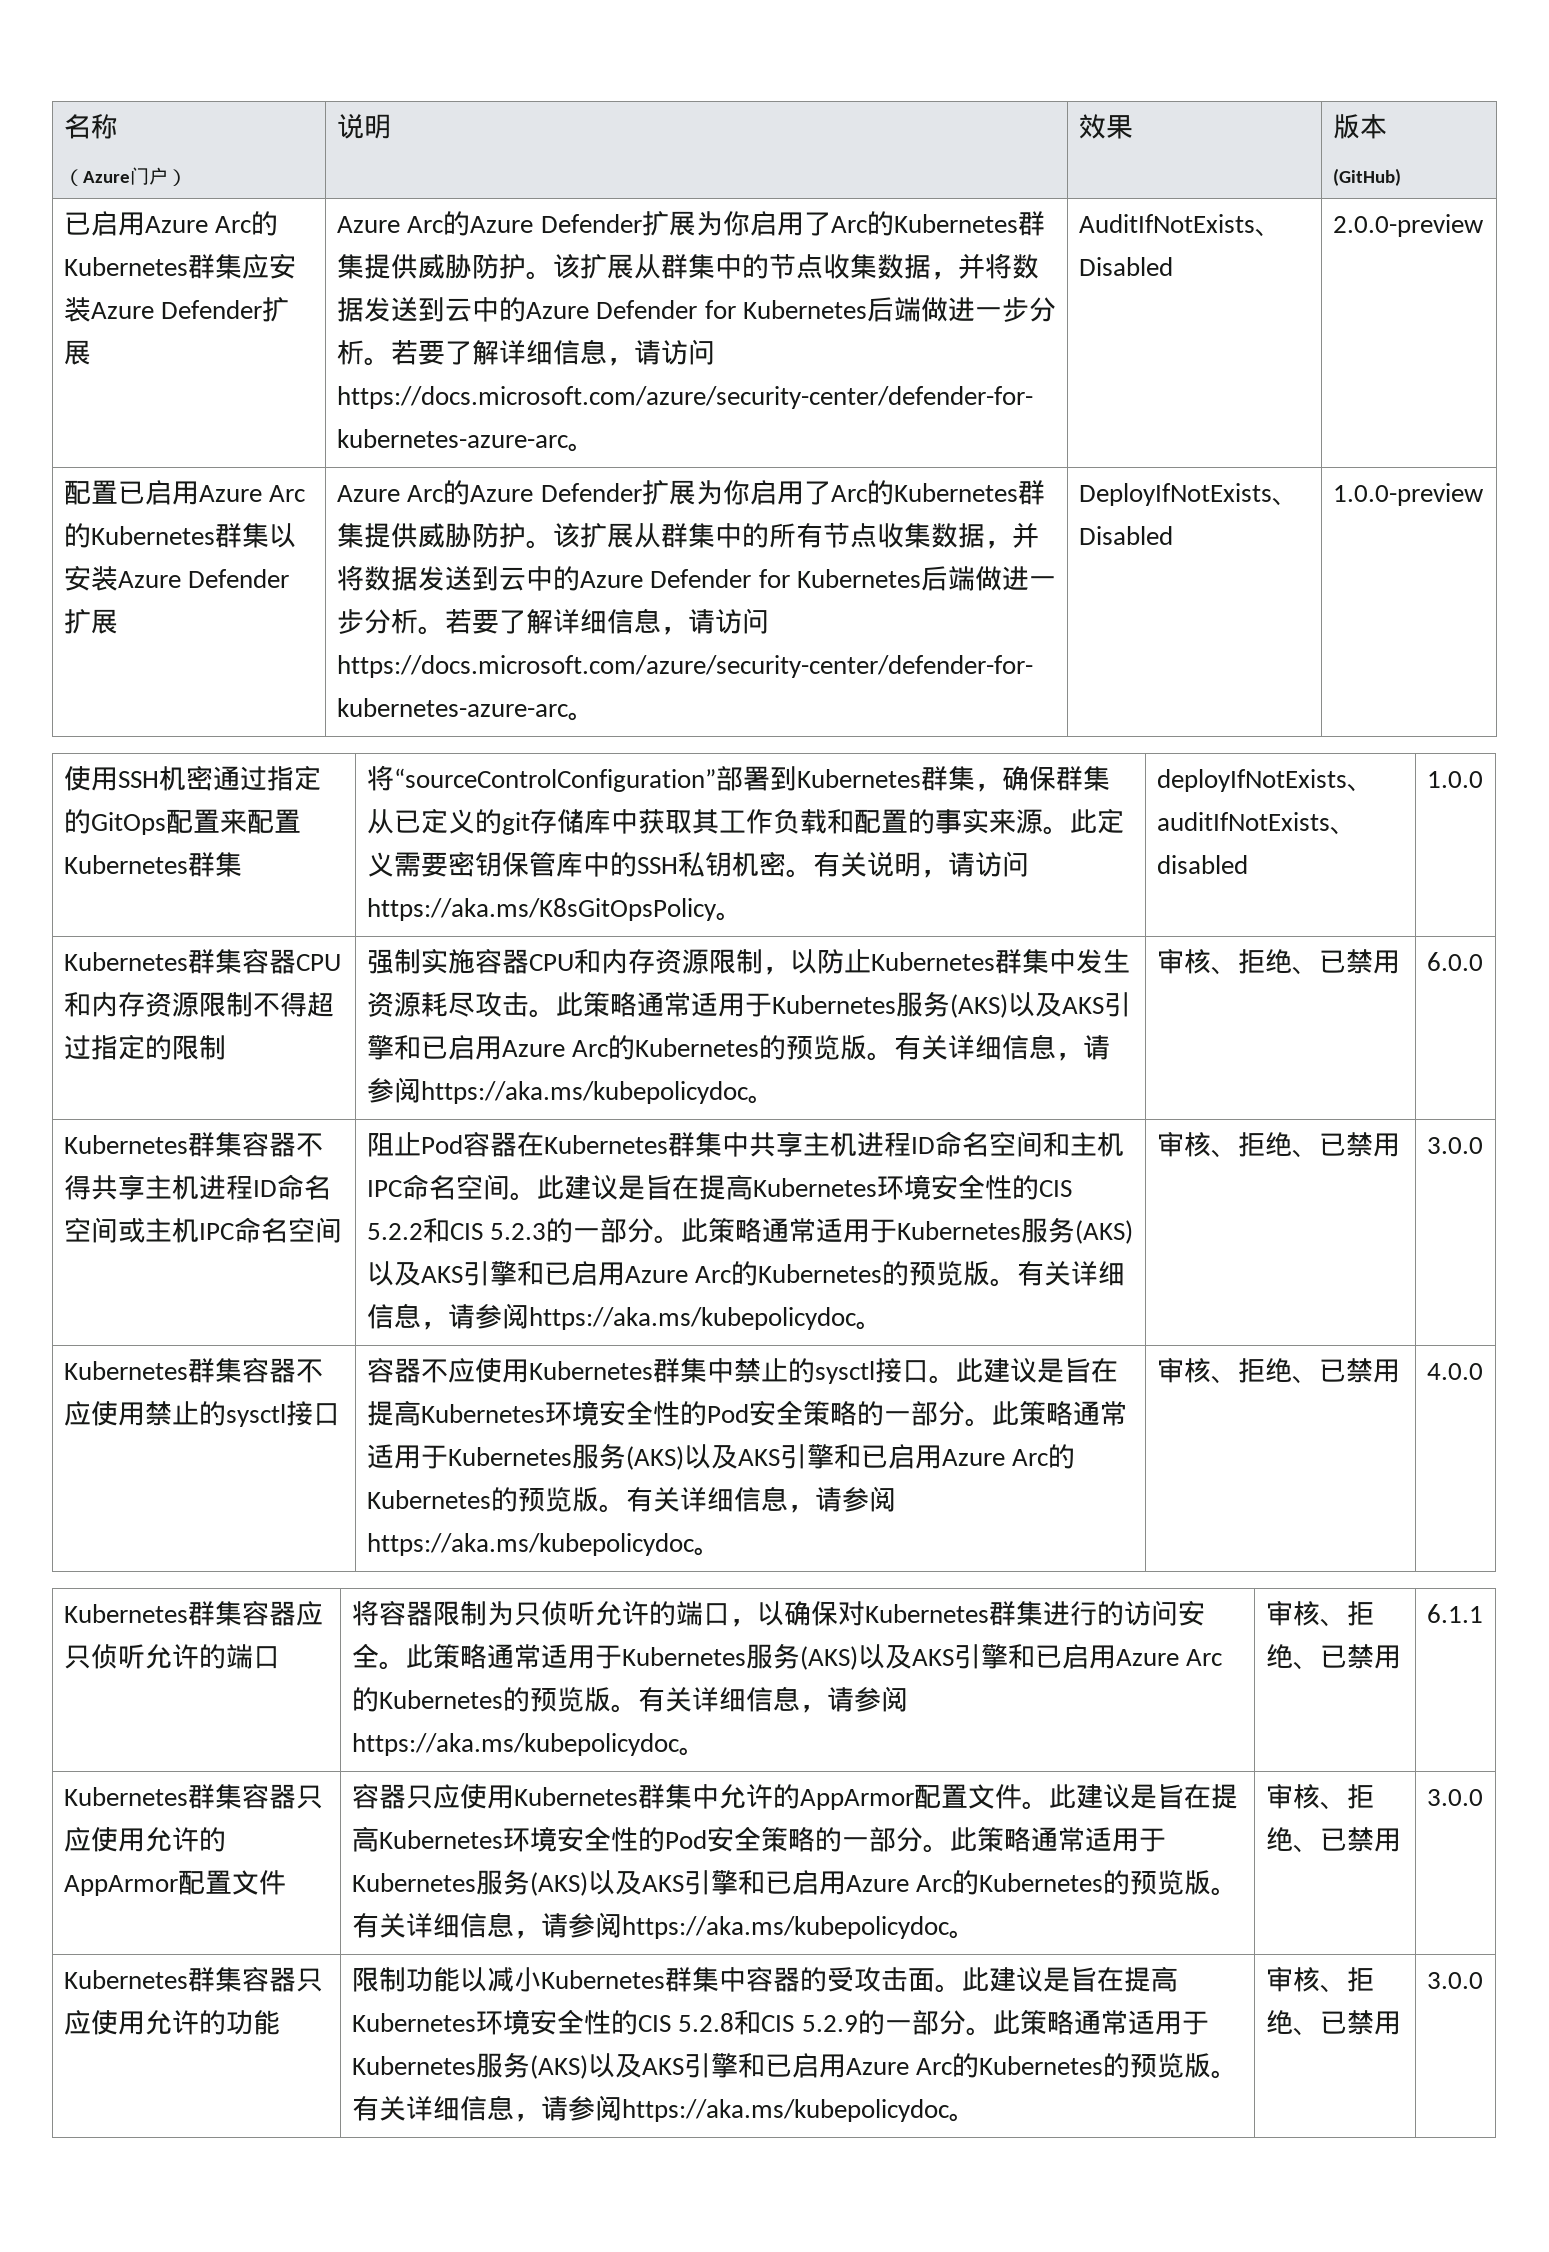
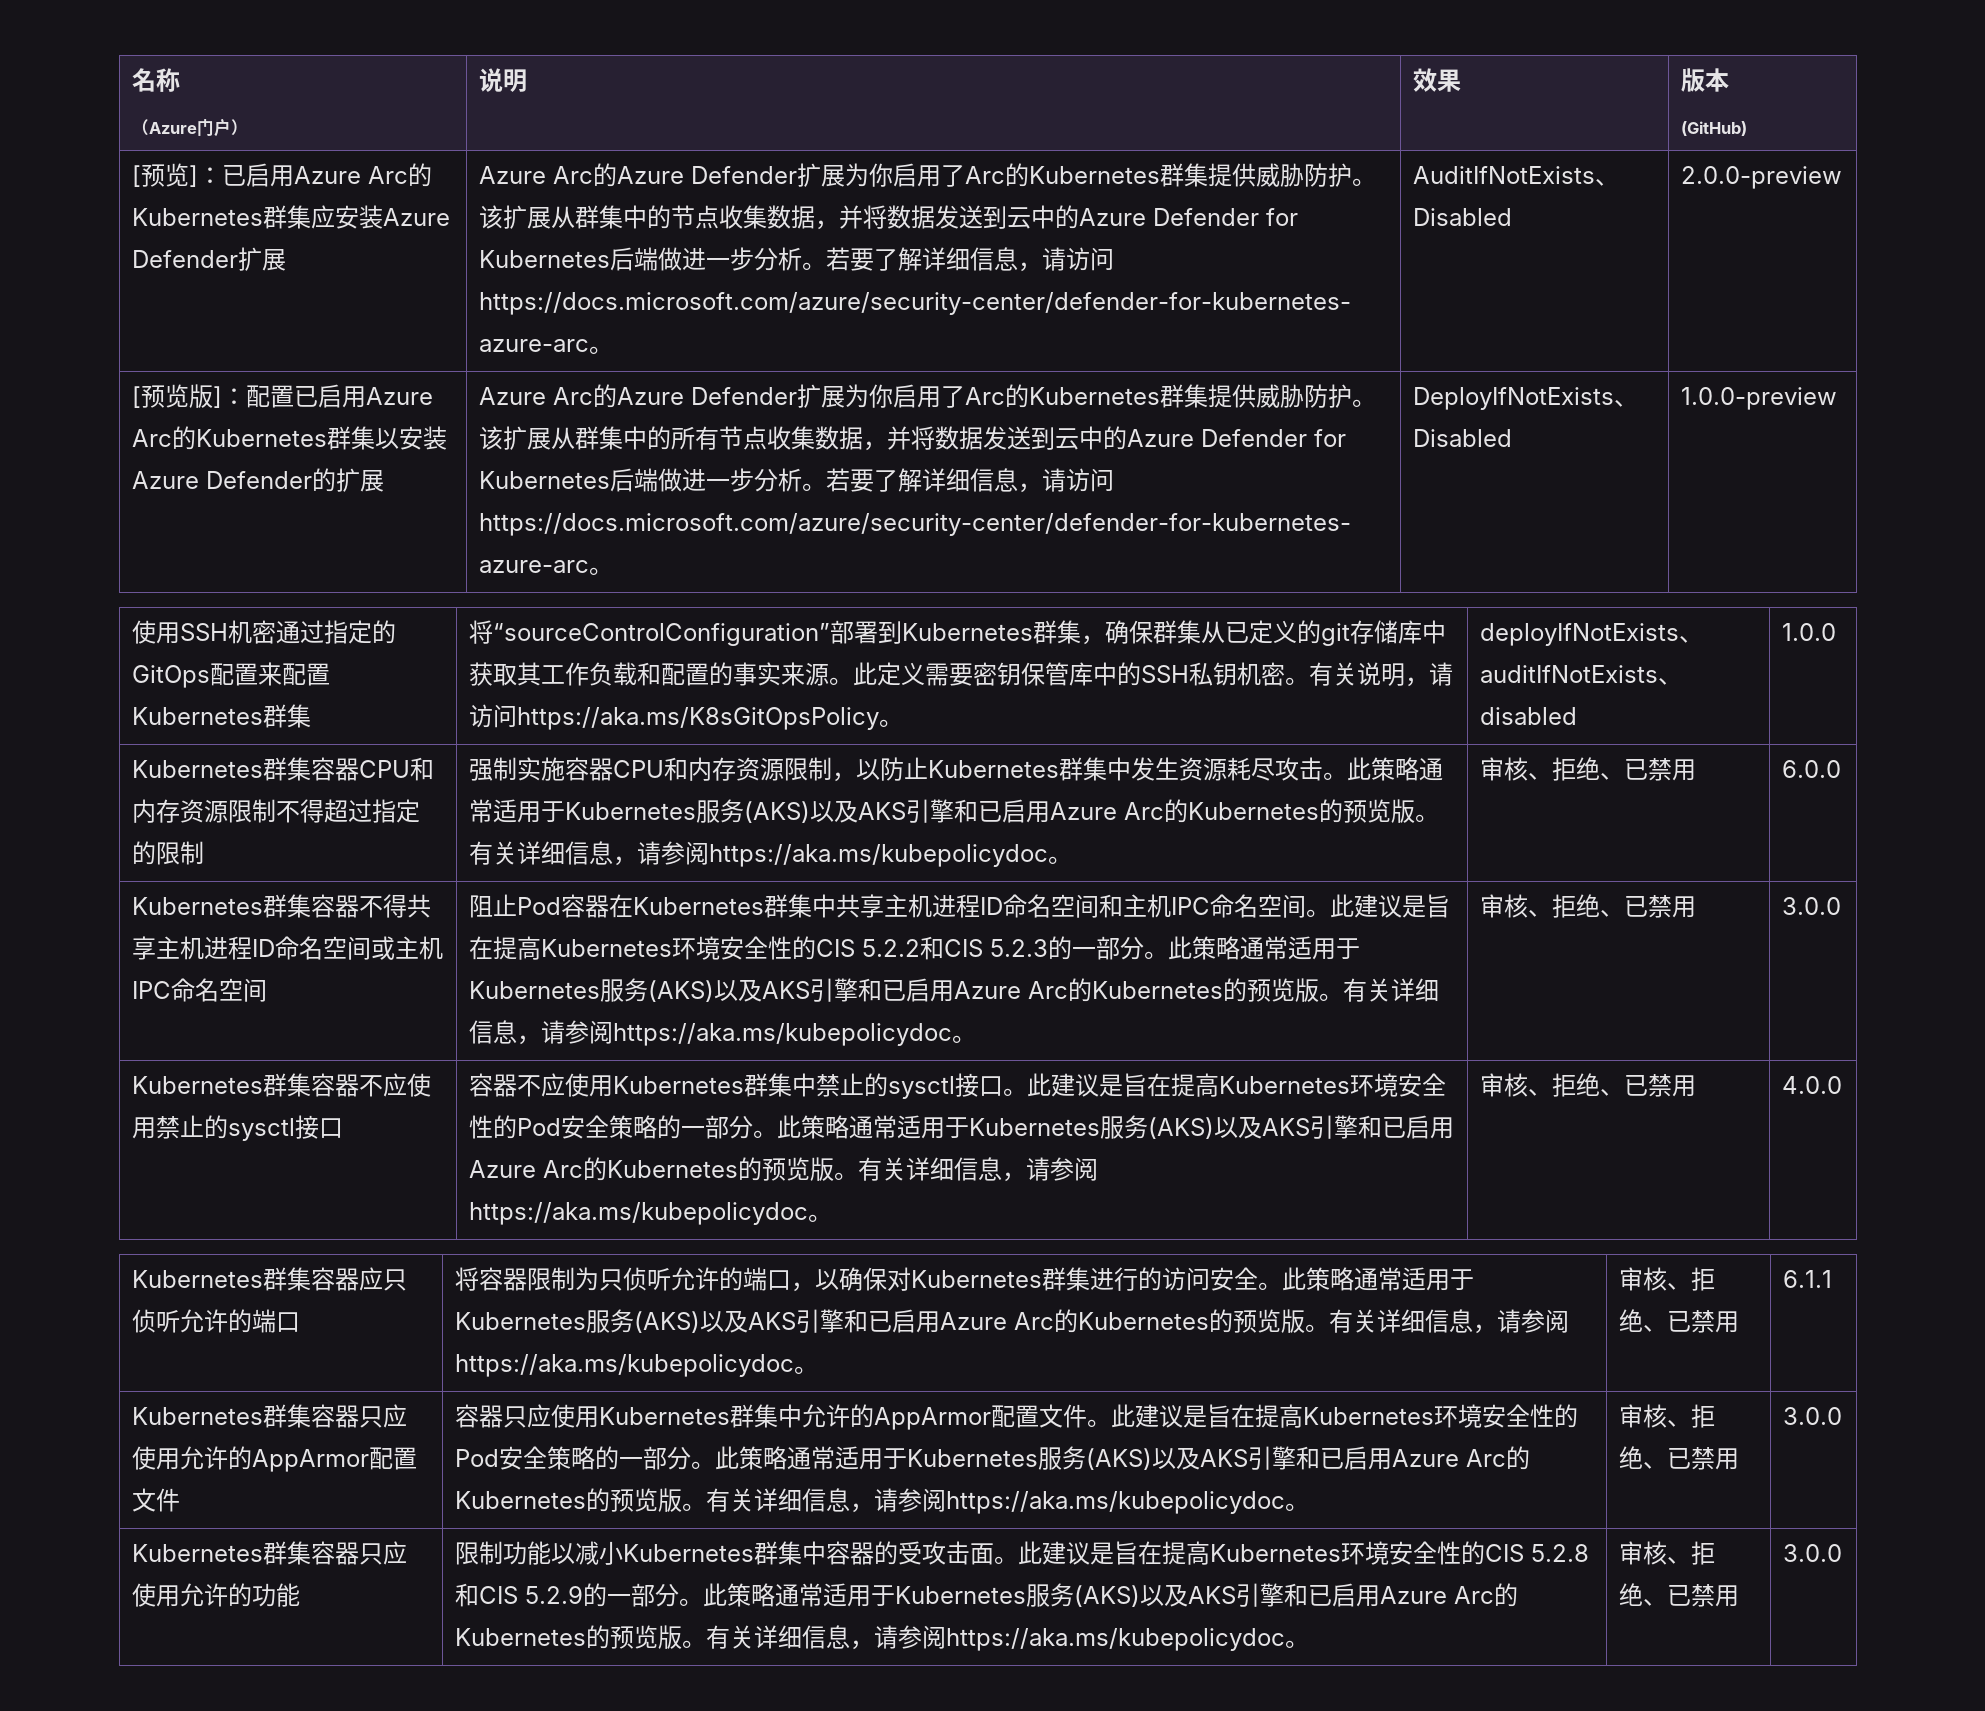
- 已启用Azure Arc的Kubernetes群集应安装Azure Defender扩展
+ [预览]：已启用Azure Arc的Kubernetes群集应安装Azure Defender扩展
- 配置已启用Azure Arc的Kubernetes群集以安装Azure Defender扩展
+ [预览版]：配置已启用Azure Arc的Kubernetes群集以安装Azure Defender的扩展

